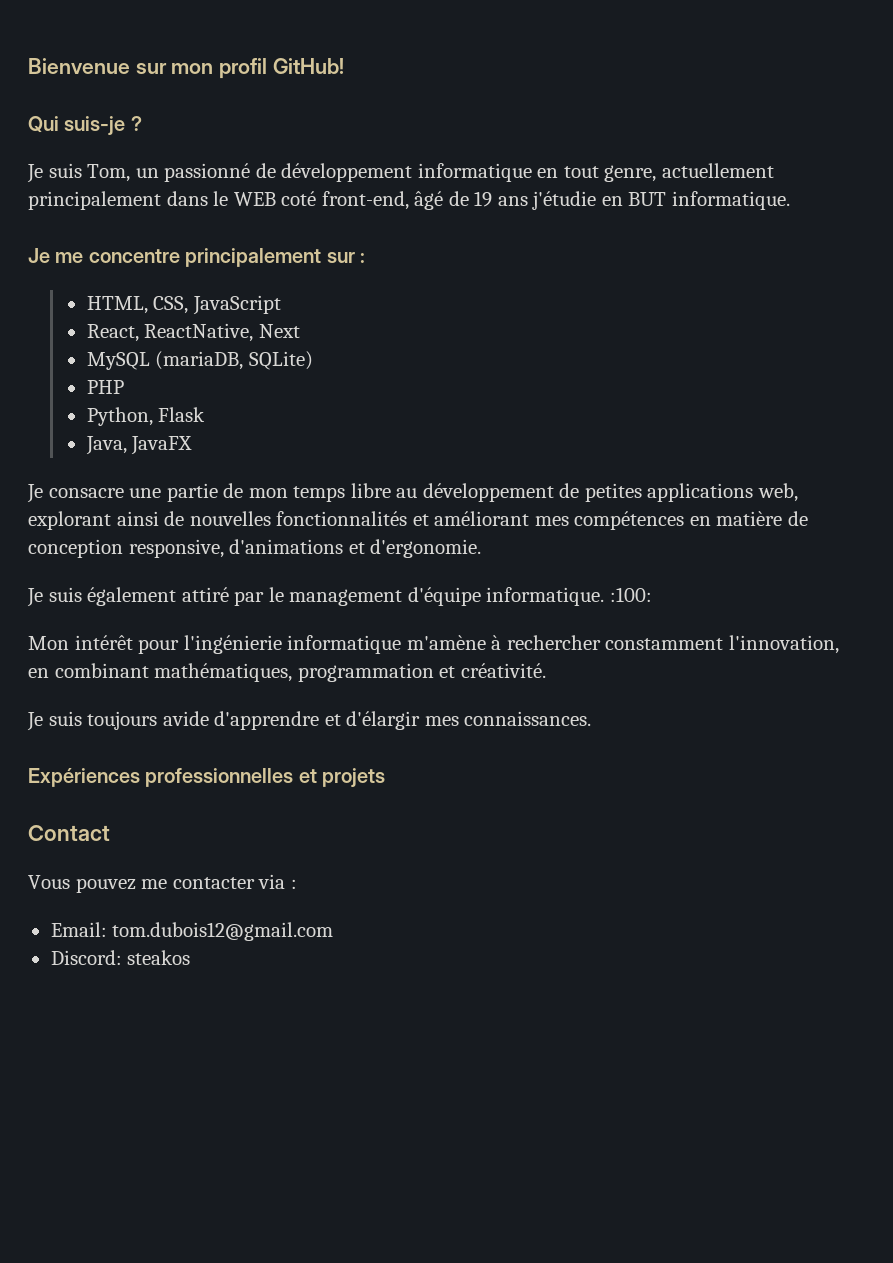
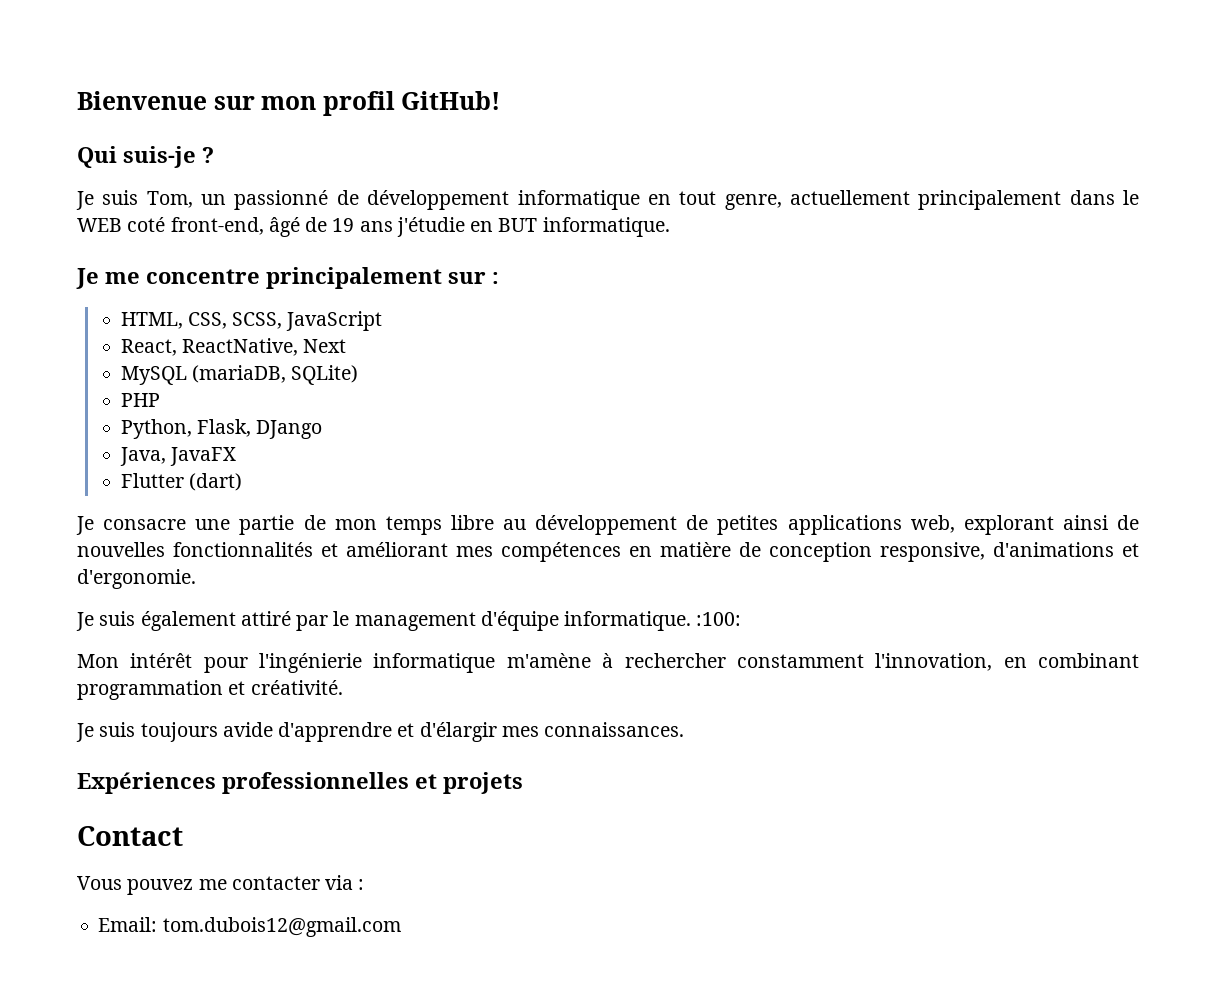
- HTML, CSS, JavaScript
+ HTML, CSS, SCSS, JavaScript
- Python, Flask
+ Python, Flask, DJango
+ Flutter (dart)
- Mon intérêt pour l'ingénierie informatique m'amène à rechercher constamment l'innovation, en combinant mathématiques, programmation et créativité.
+ Mon intérêt pour l'ingénierie informatique m'amène à rechercher constamment l'innovation, en combinant programmation et créativité.
- Discord: steakos

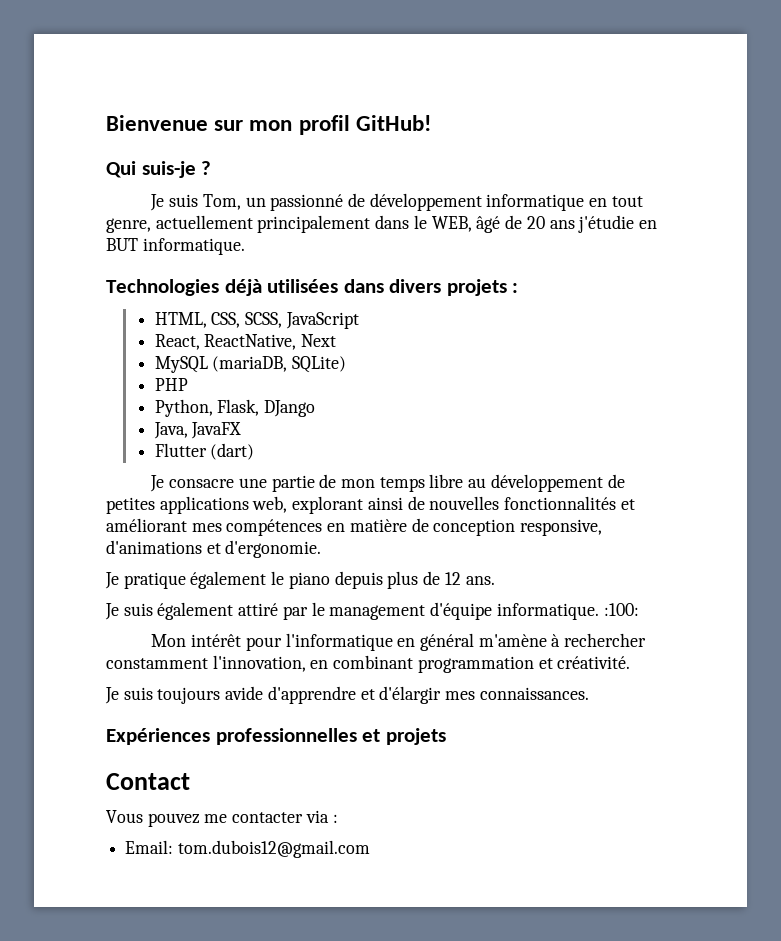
- Je suis Tom, un passionné de développement informatique en tout genre, actuellement principalement dans le WEB coté front-end, âgé de 19 ans j'étudie en BUT informatique.
+ Je suis Tom, un passionné de développement informatique en tout genre, actuellement principalement dans le WEB, âgé de 20 ans j'étudie en BUT informatique.
- Je me concentre principalement sur :
+ Technologies déjà utilisées dans divers projets :
+ Je pratique également le piano depuis plus de 12 ans.
- Mon intérêt pour l'ingénierie informatique m'amène à rechercher constamment l'innovation, en combinant programmation et créativité.
+ Mon intérêt pour l'informatique en général m'amène à rechercher constamment l'innovation, en combinant programmation et créativité.

